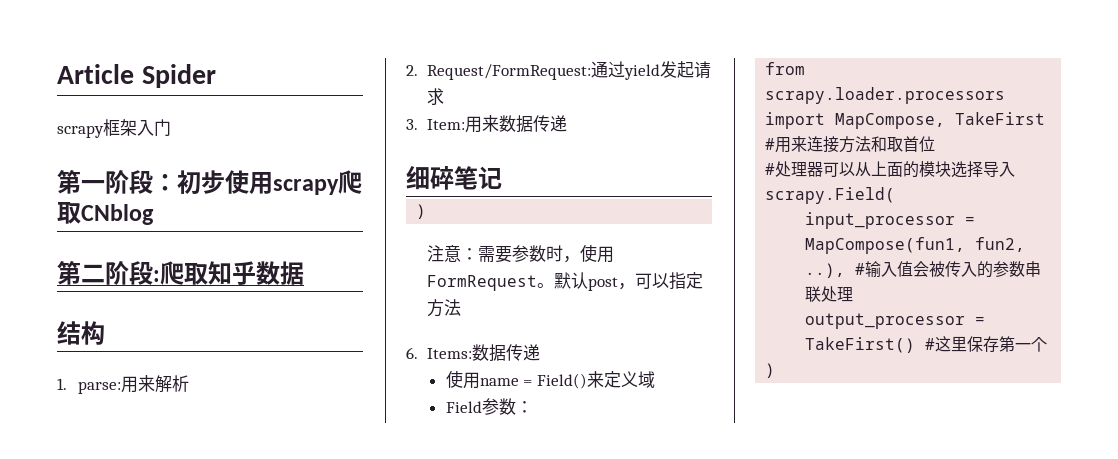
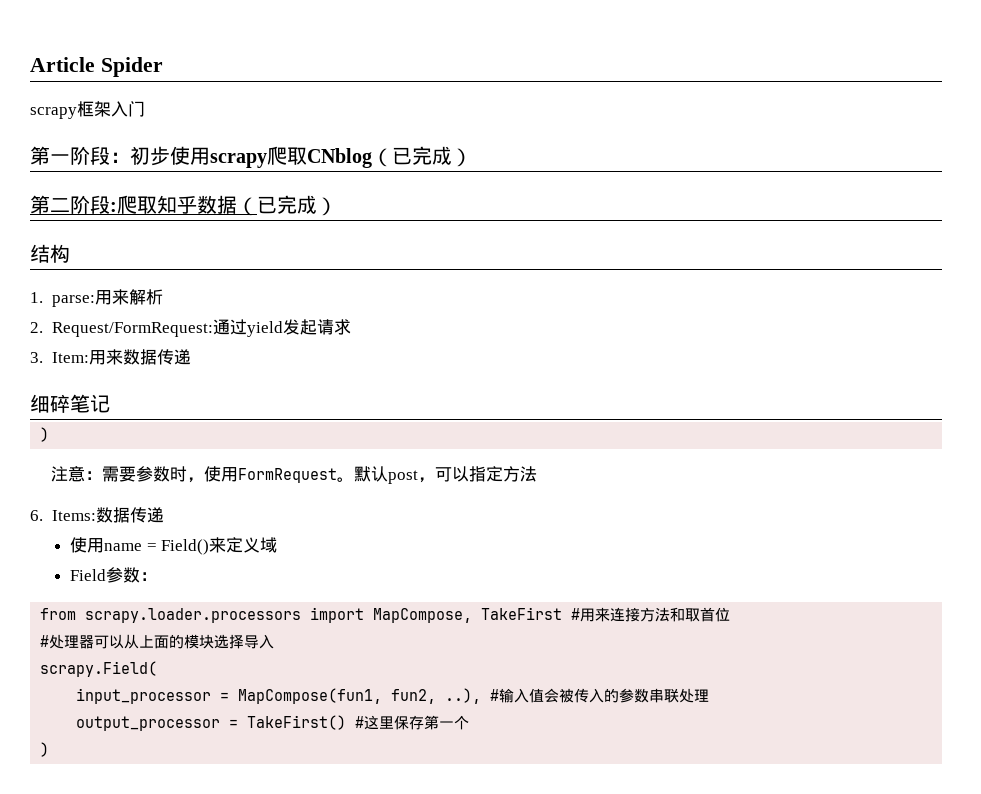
- 第一阶段：初步使用scrapy爬取CNblog
+ 第一阶段：初步使用scrapy爬取CNblog（已完成）
- 第二阶段:爬取知乎数据
+ 第二阶段:爬取知乎数据（已完成）

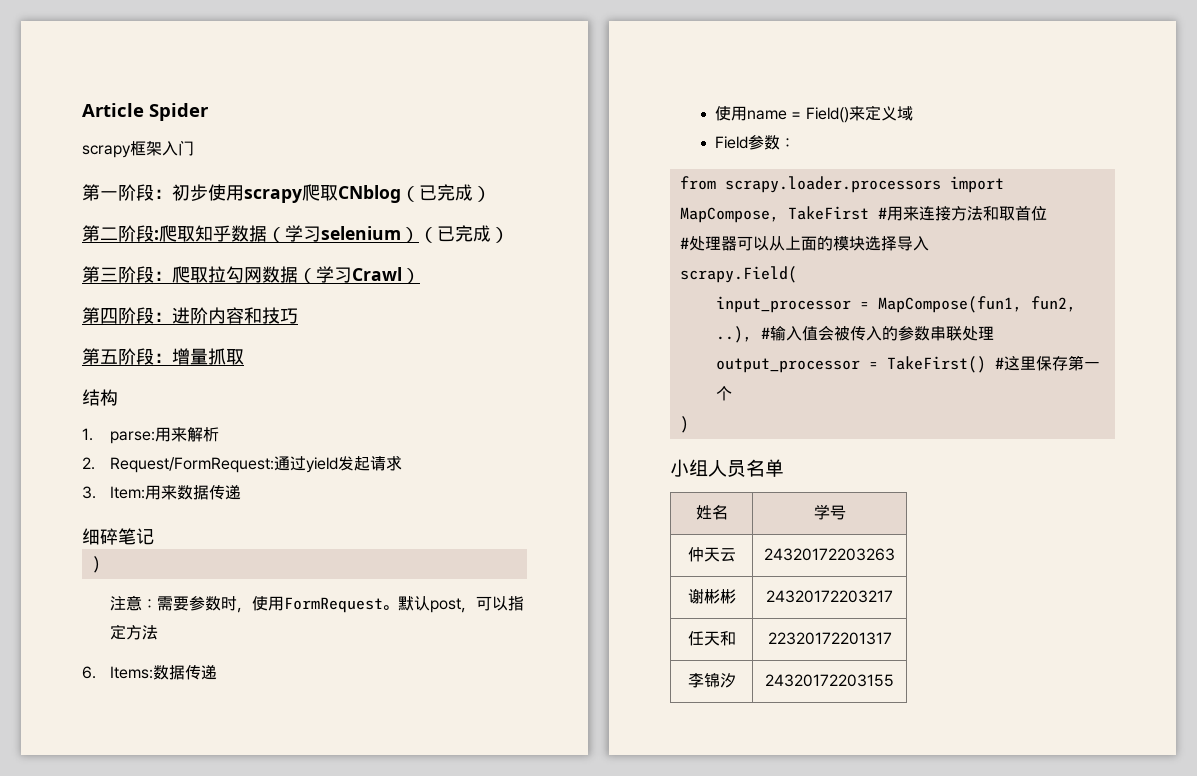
- 第二阶段:爬取知乎数据（已完成）
+ 第二阶段:爬取知乎数据（学习selenium）（已完成）
+ 第三阶段：爬取拉勾网数据（学习Crawl）
+ 第四阶段：进阶内容和技巧
+ 第五阶段：增量抓取
+ 小组人员名单
+ 姓名 | 学号
+ 仲天云 | 24320172203263
+ 谢彬彬 | 24320172203217
+ 任天和 | 22320172201317
+ 李锦汐 | 24320172203155

